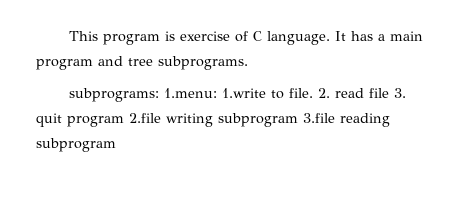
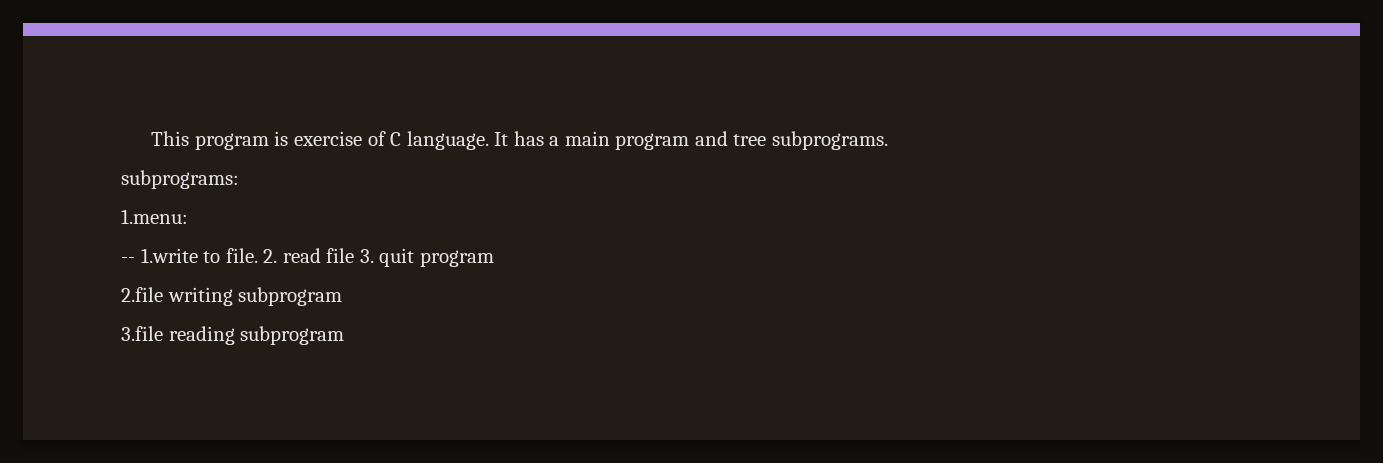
- subprograms: 1.menu: 1.write to file.
+ subprograms:
+ 1.menu:
+ -- 1.write to file.
- 2. read file 3. quit program 2.file writing subprogram 3.file reading subprogram
+ 2. read file 3. quit program
+ 2.file writing subprogram
+ 3.file reading subprogram

